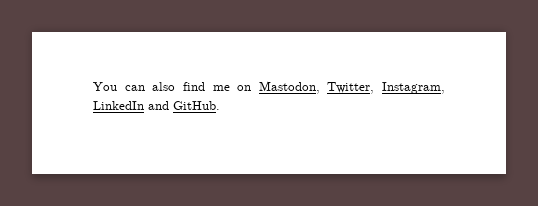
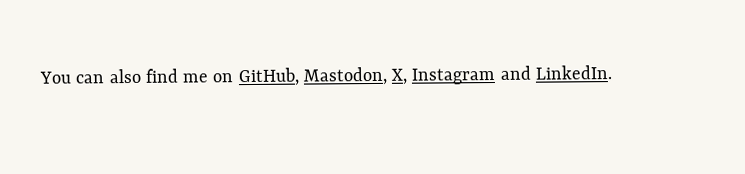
- You can also find me on Mastodon, Twitter, Instagram, LinkedIn and GitHub.
+ You can also find me on GitHub, Mastodon, X, Instagram and LinkedIn.

